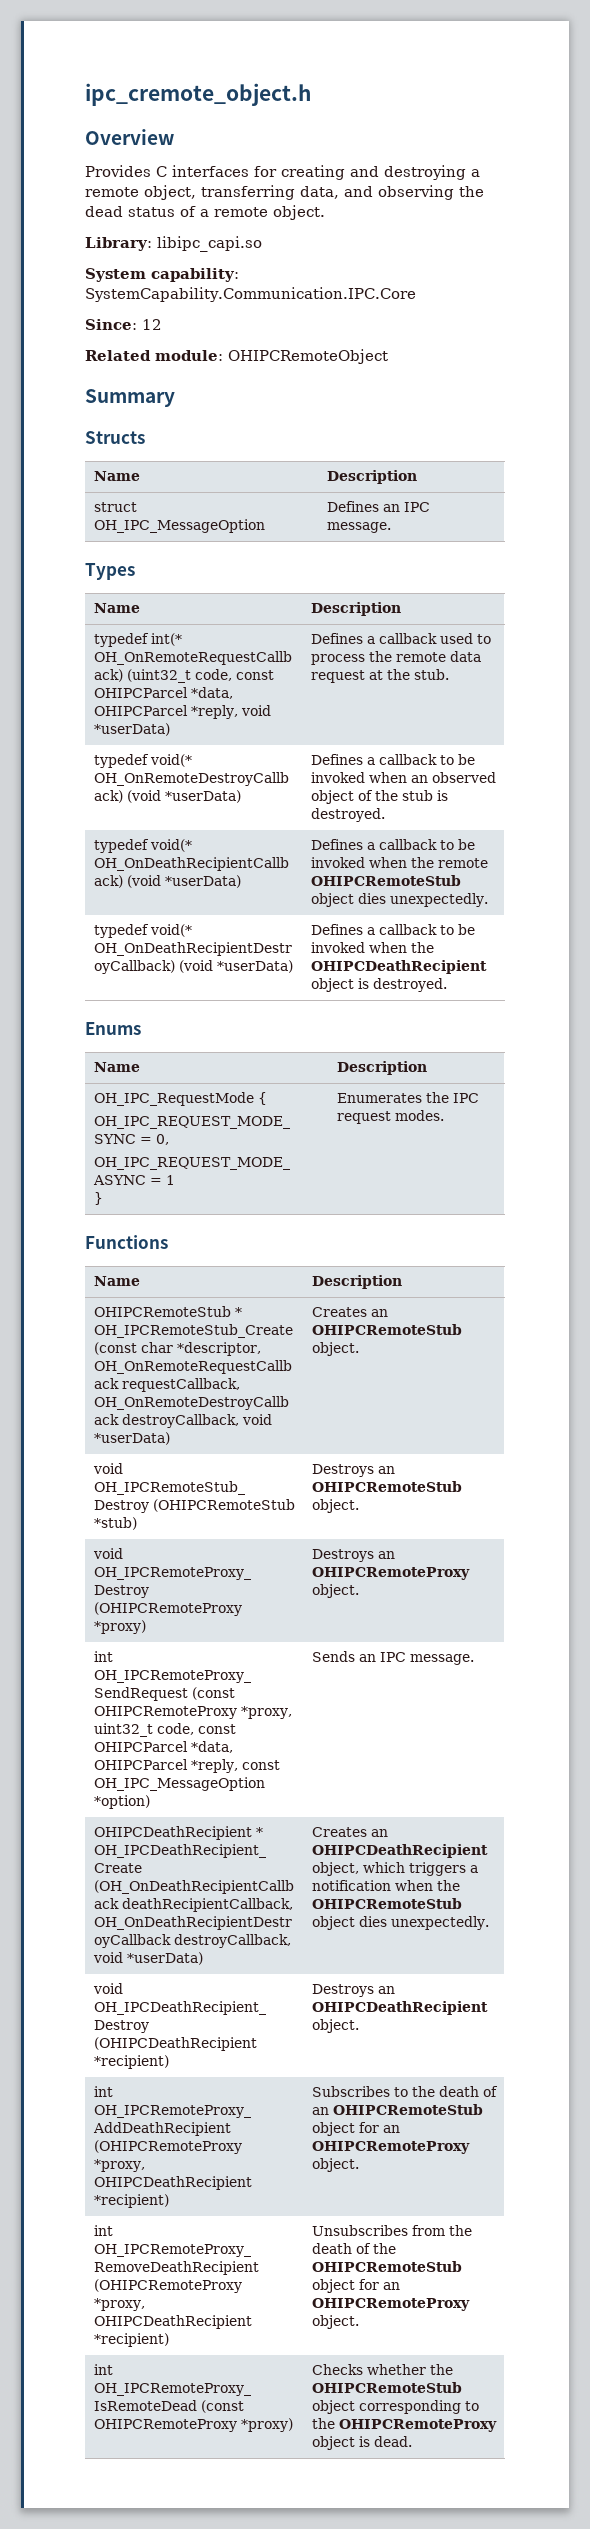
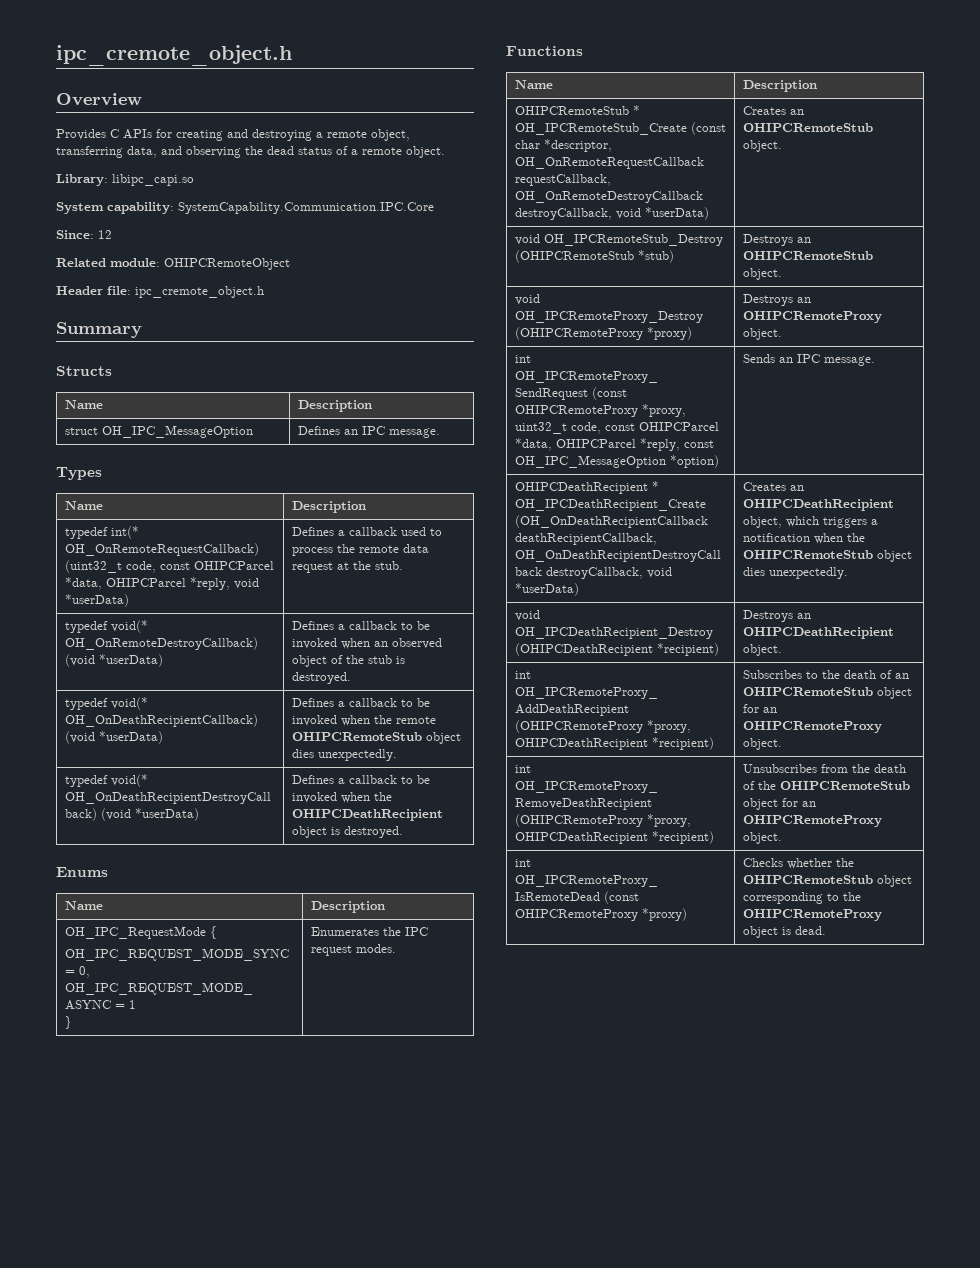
- Provides C interfaces for creating and destroying a remote object, transferring data, and observing the dead status of a remote object.
+ Provides C APIs for creating and destroying a remote object, transferring data, and observing the dead status of a remote object.
+ Header file: ipc_cremote_object.h

